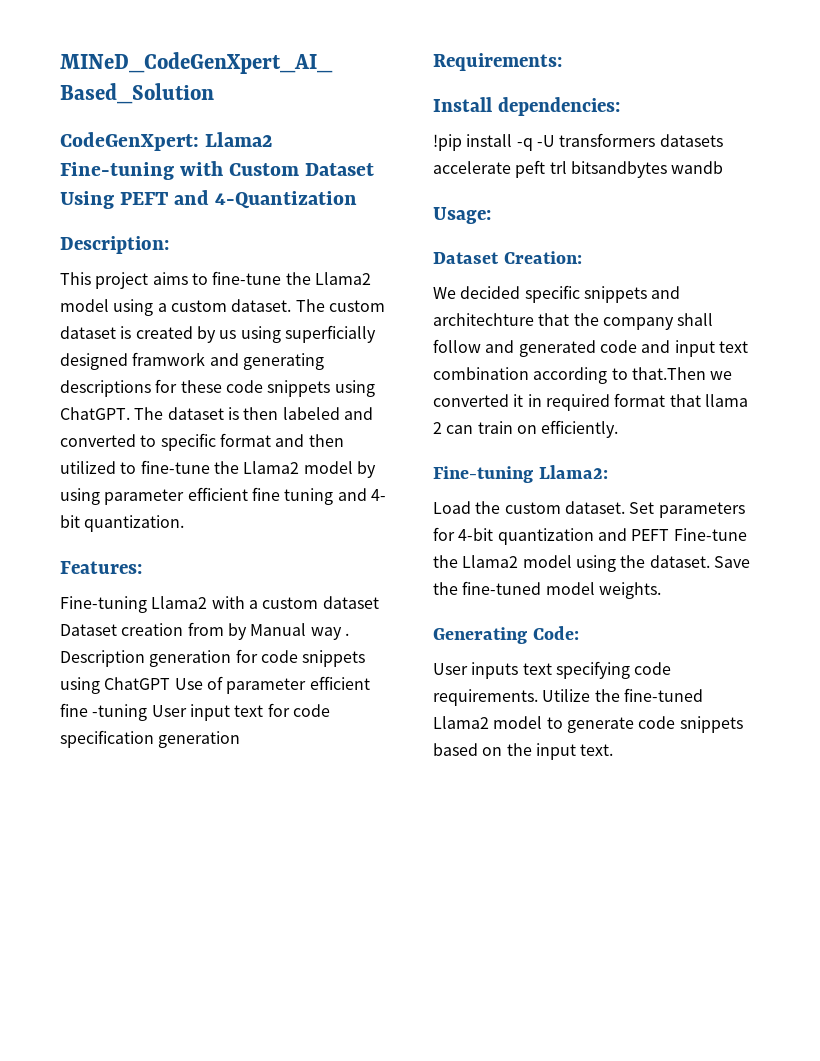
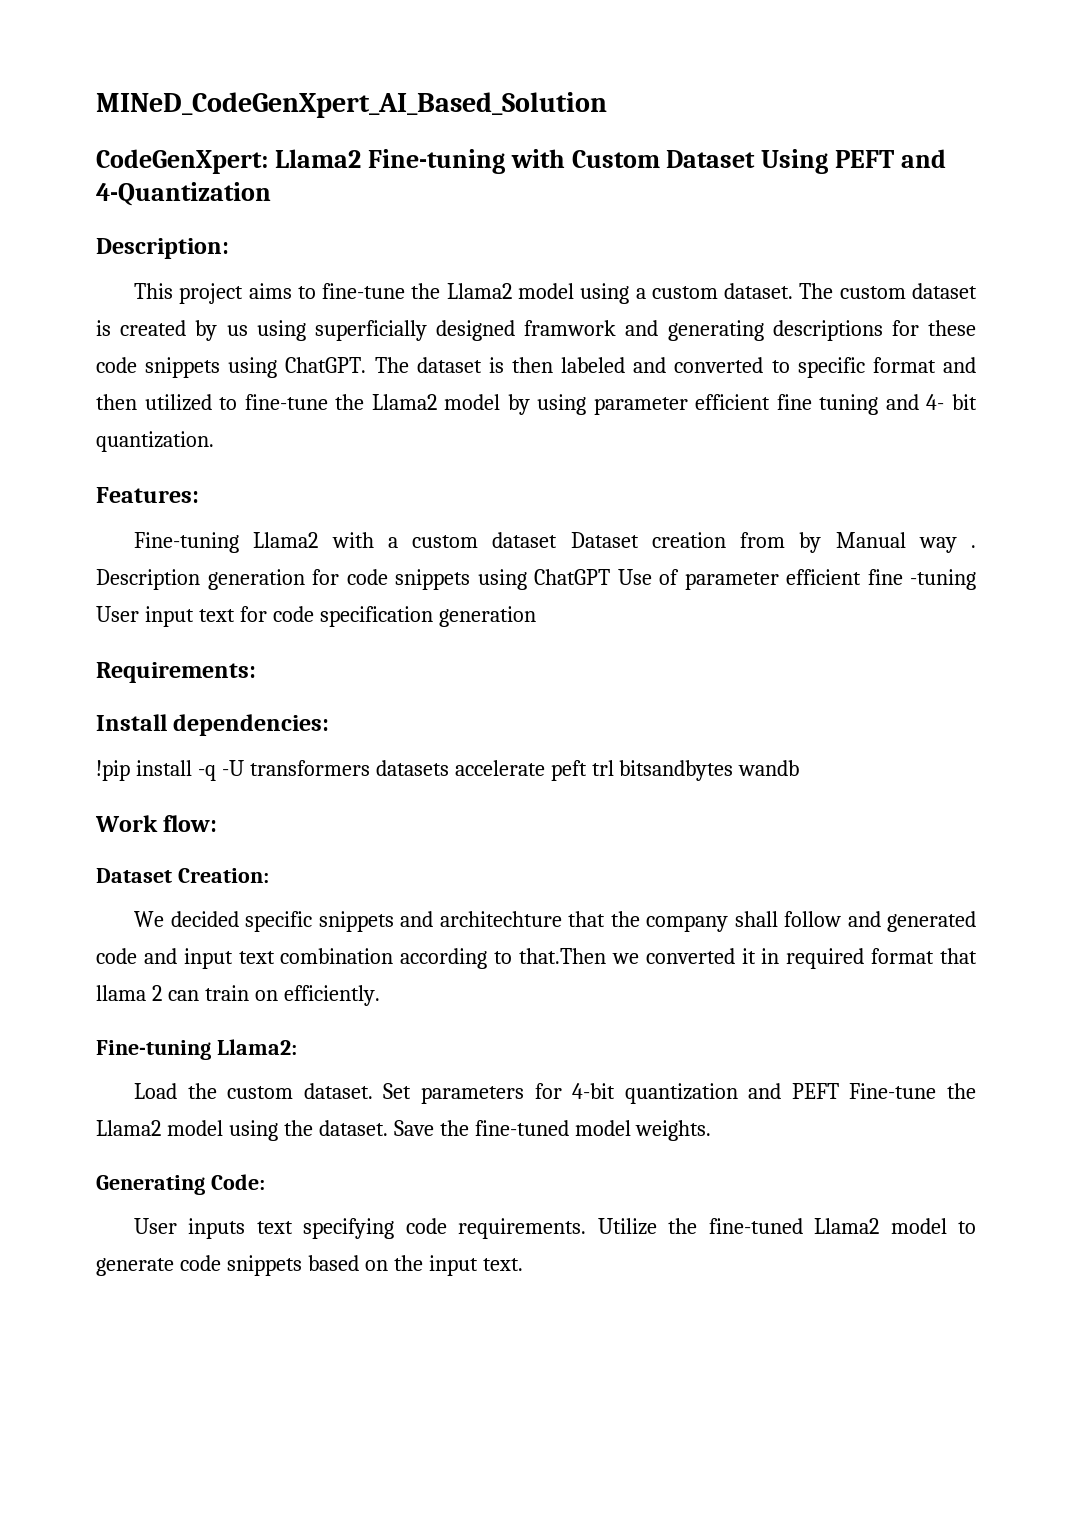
- Usage:
+ Work flow:

